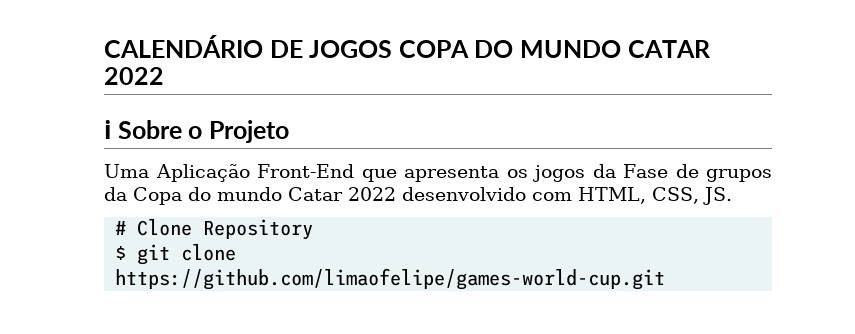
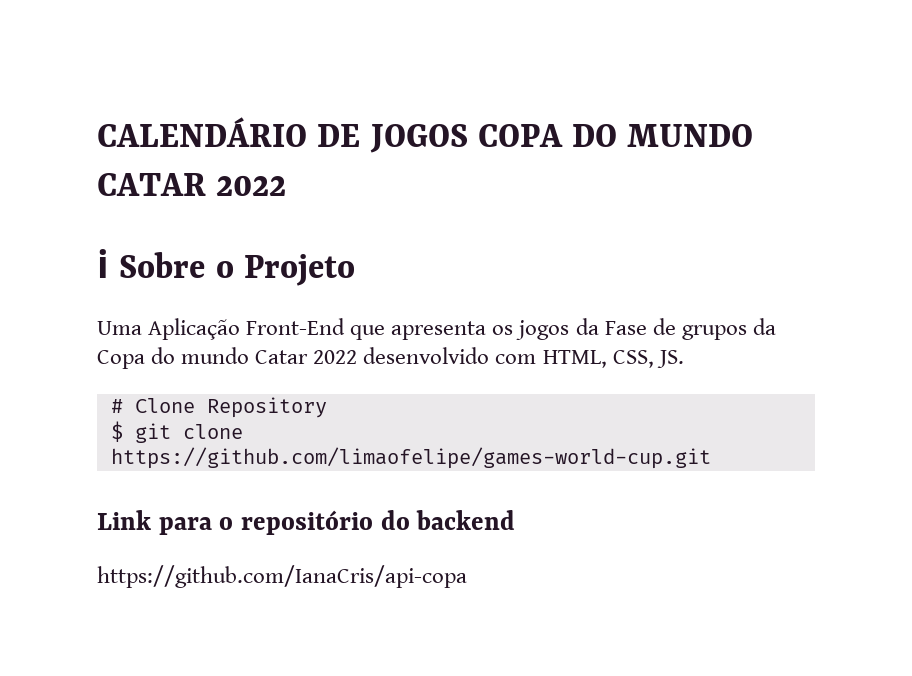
+ Link para o repositório do backend
+ https://github.com/IanaCris/api-copa

